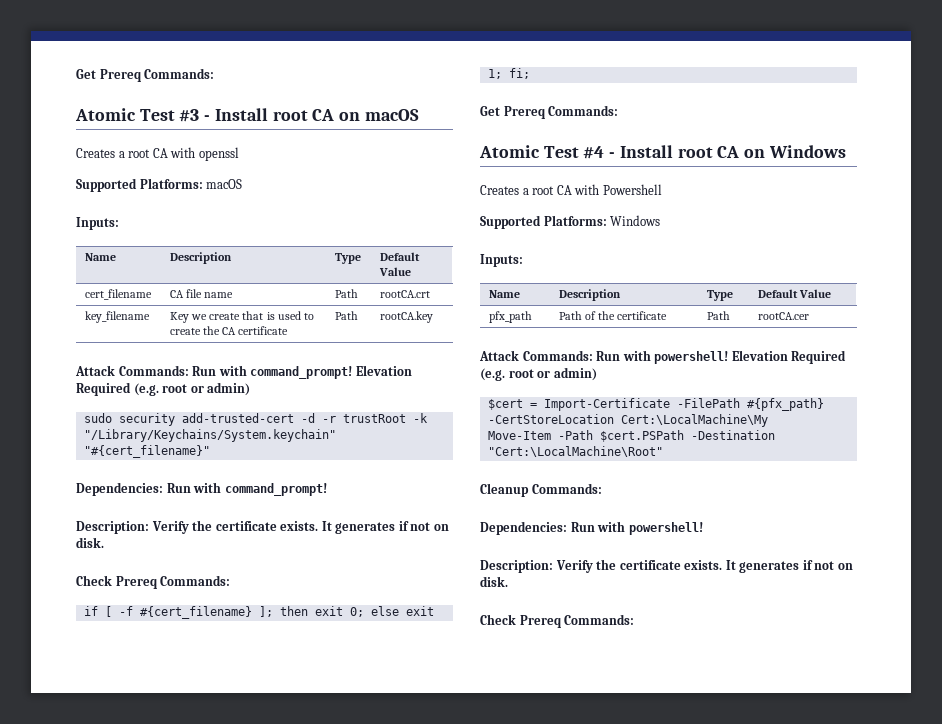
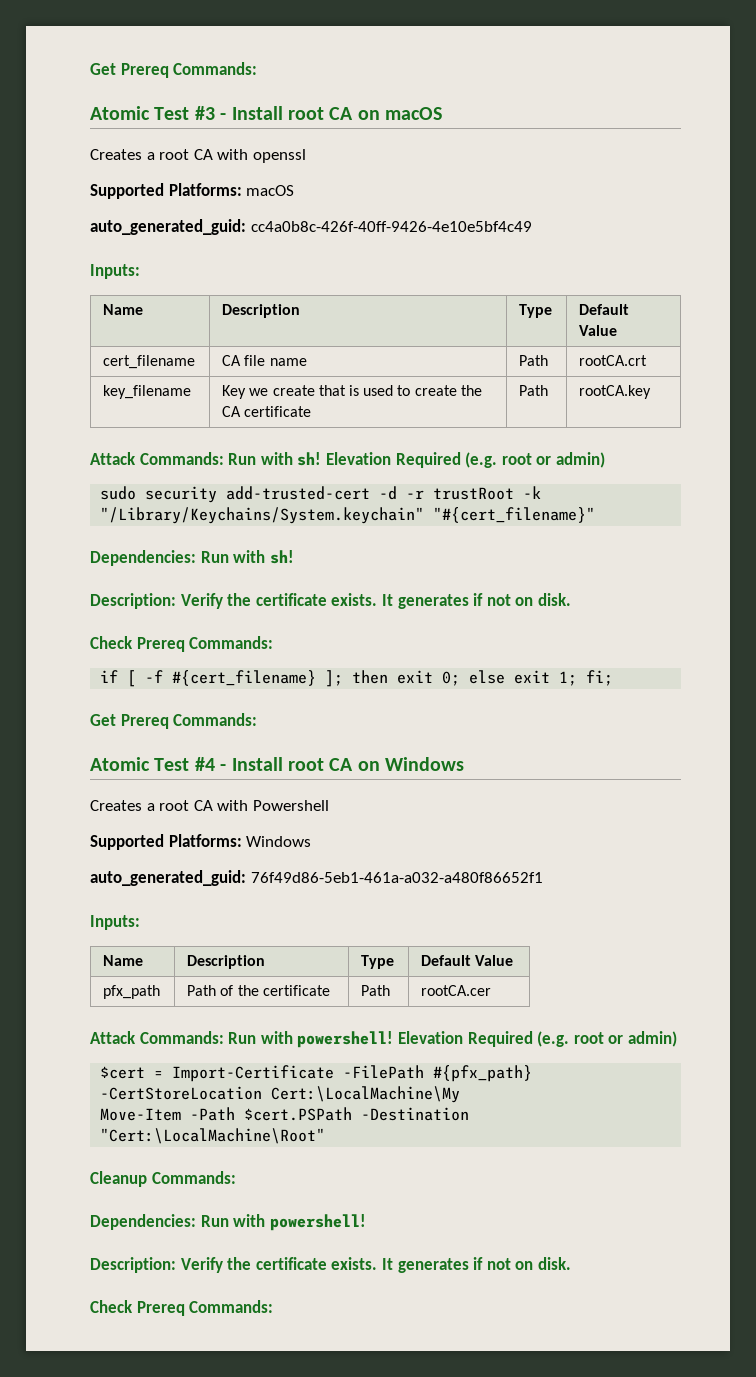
+ auto_generated_guid: cc4a0b8c-426f-40ff-9426-4e10e5bf4c49
- Attack Commands: Run with command_prompt!
+ Attack Commands: Run with sh!
- Dependencies: Run with command_prompt!
+ Dependencies: Run with sh!
+ auto_generated_guid: 76f49d86-5eb1-461a-a032-a480f86652f1

